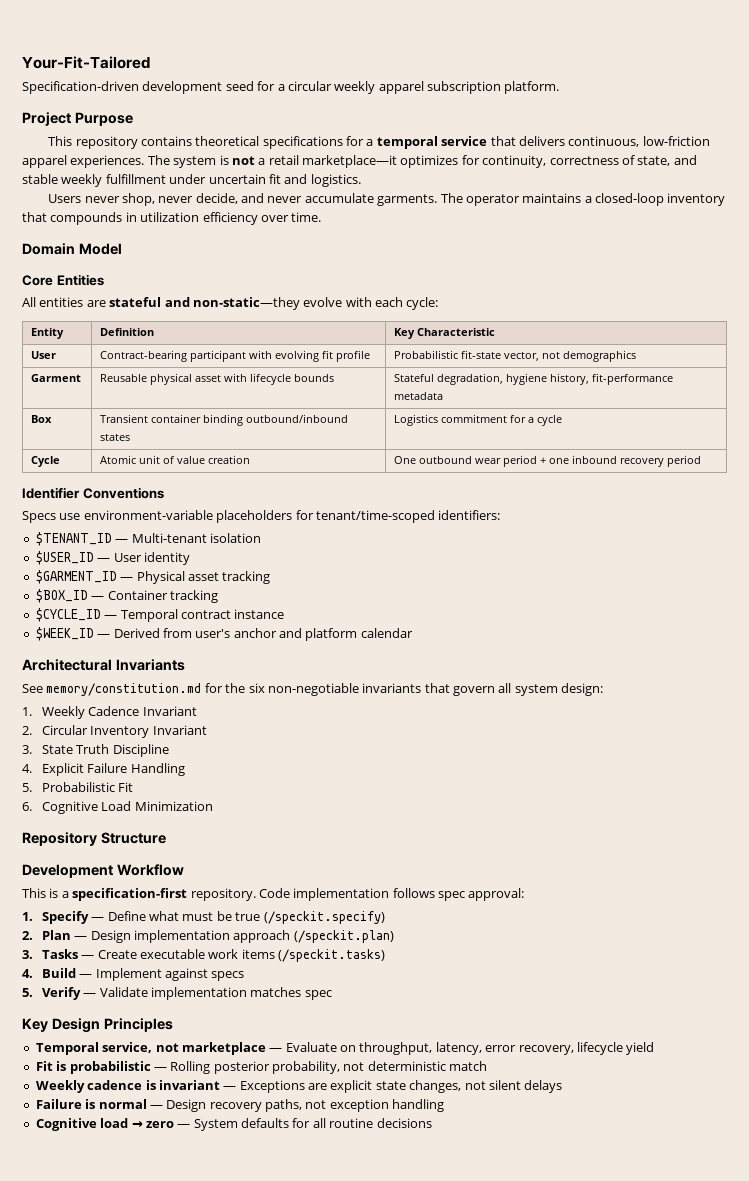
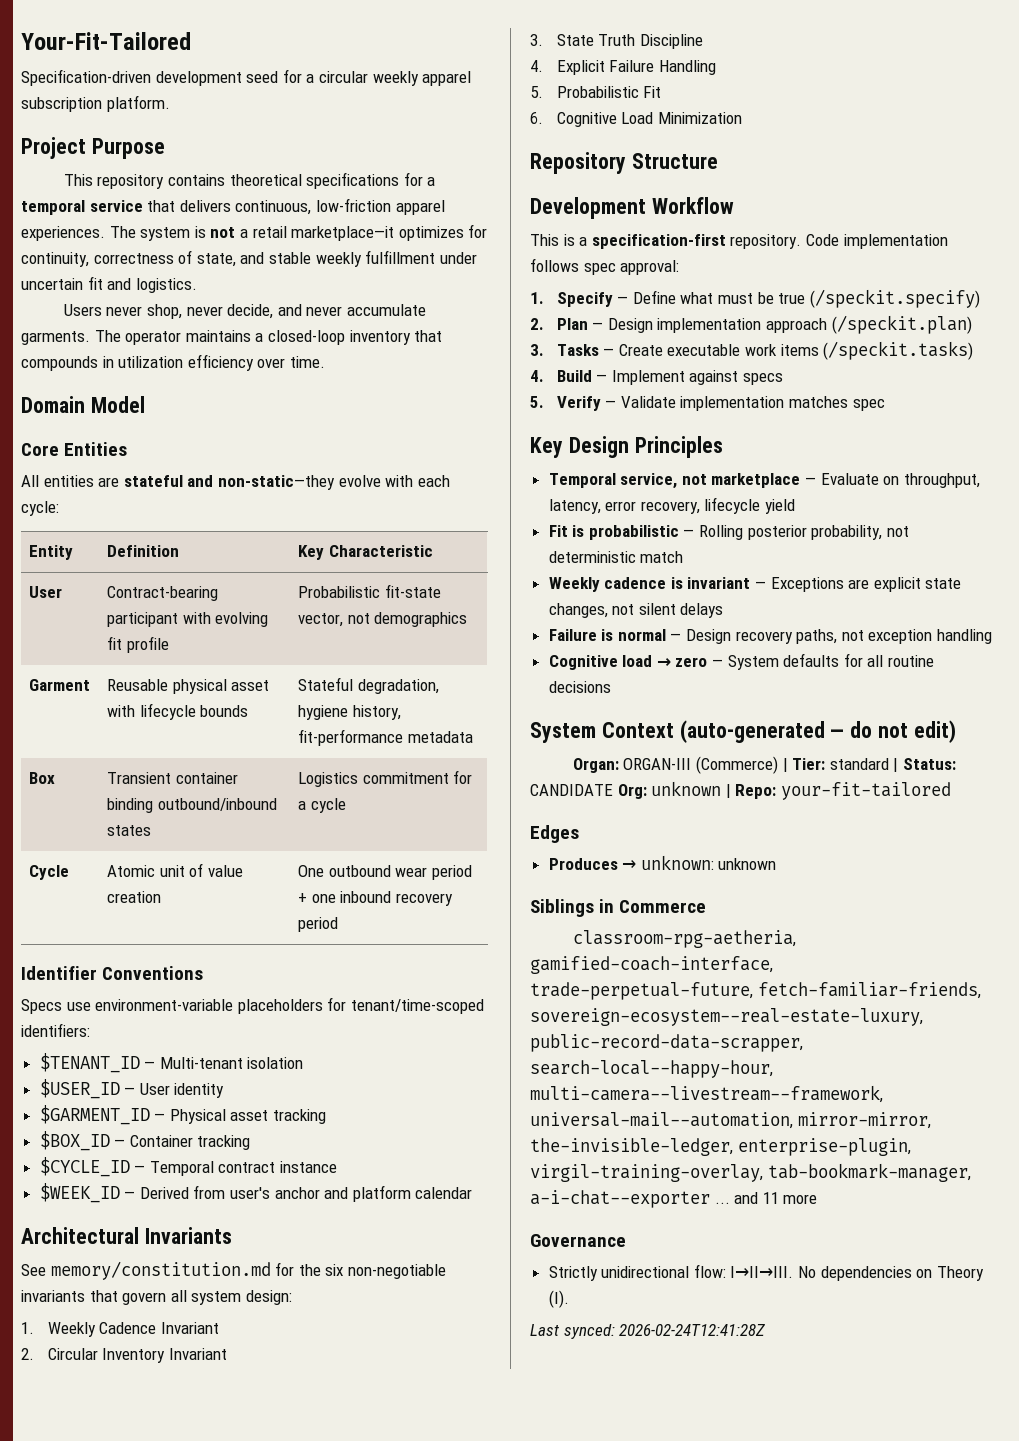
+ System Context (auto-generated — do not edit)
+ Organ: ORGAN-III (Commerce) | Tier: standard | Status: CANDIDATE Org: unknown | Repo: your-fit-tailored
+ Edges
+ Produces → unknown: unknown
+ Siblings in Commerce
+ classroom-rpg-aetheria, gamified-coach-interface, trade-perpetual-future, fetch-familiar-friends, sovereign-ecosystem--real-estate-luxury, public-record-data-scrapper, search-local--happy-hour, multi-camera--livestream--framework, universal-mail--automation, mirror-mirror, the-invisible-ledger, enterprise-plugin, virgil-training-overlay, tab-bookmark-manager, a-i-chat--exporter ... and 11 more
+ Governance
+ Strictly unidirectional flow: I→II→III. No dependencies on Theory (I).
+ Last synced: 2026-02-24T12:41:28Z

